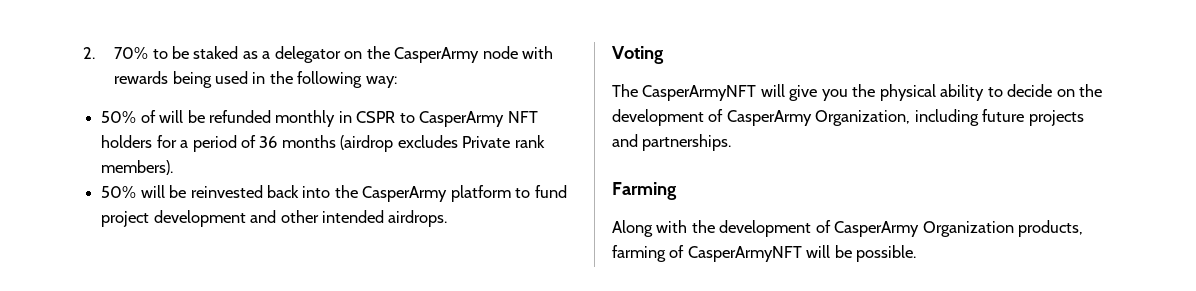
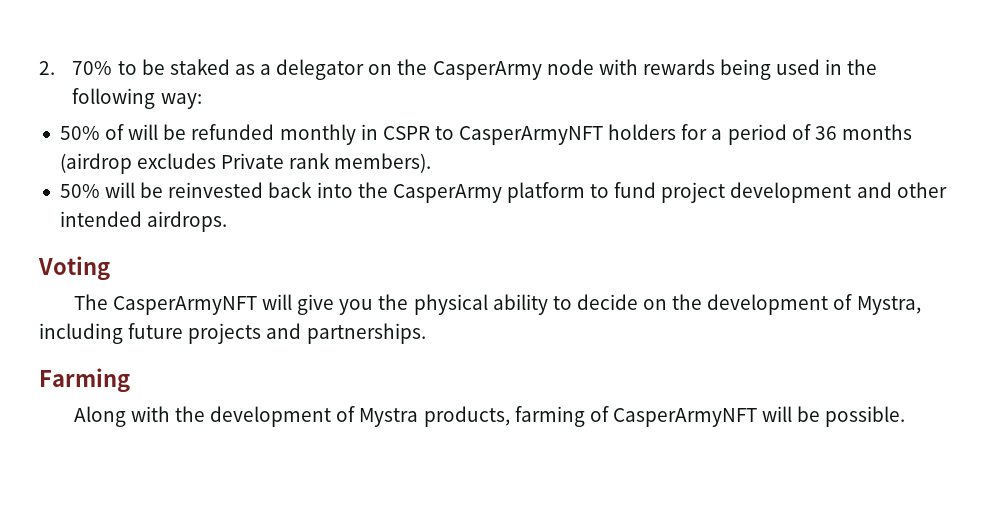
- 50% of will be refunded monthly in CSPR to CasperArmy NFT holders for a period of 36 months (airdrop excludes Private rank members).
+ 50% of will be refunded monthly in CSPR to CasperArmyNFT holders for a period of 36 months (airdrop excludes Private rank members).
- The CasperArmyNFT will give you the physical ability to decide on the development of CasperArmy Organization, including future projects and partnerships.
+ The CasperArmyNFT will give you the physical ability to decide on the development of Mystra, including future projects and partnerships.
- Along with the development of CasperArmy Organization products, farming of CasperArmyNFT will be possible.
+ Along with the development of Mystra products, farming of CasperArmyNFT will be possible.

